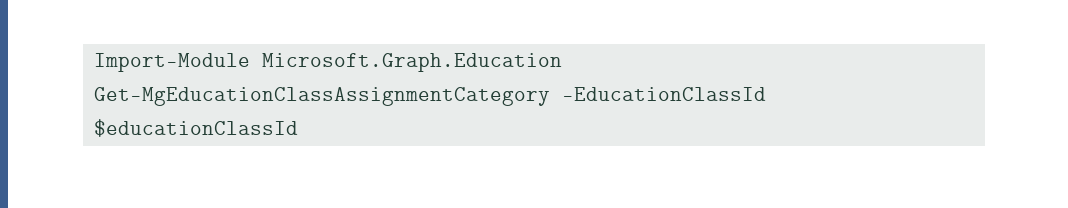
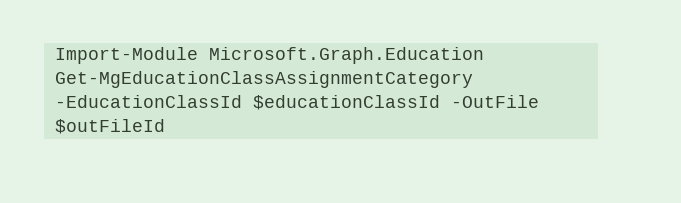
- Get-MgEducationClassAssignmentCategory -EducationClassId $educationClassId
+ Get-MgEducationClassAssignmentCategory -EducationClassId $educationClassId -OutFile $outFileId

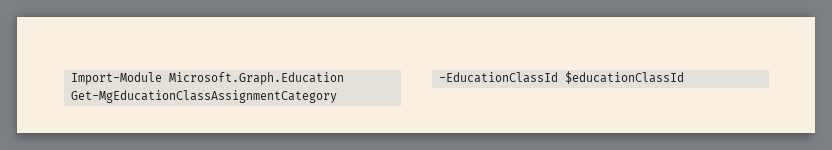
- Get-MgEducationClassAssignmentCategory -EducationClassId $educationClassId -OutFile $outFileId
+ Get-MgEducationClassAssignmentCategory -EducationClassId $educationClassId

